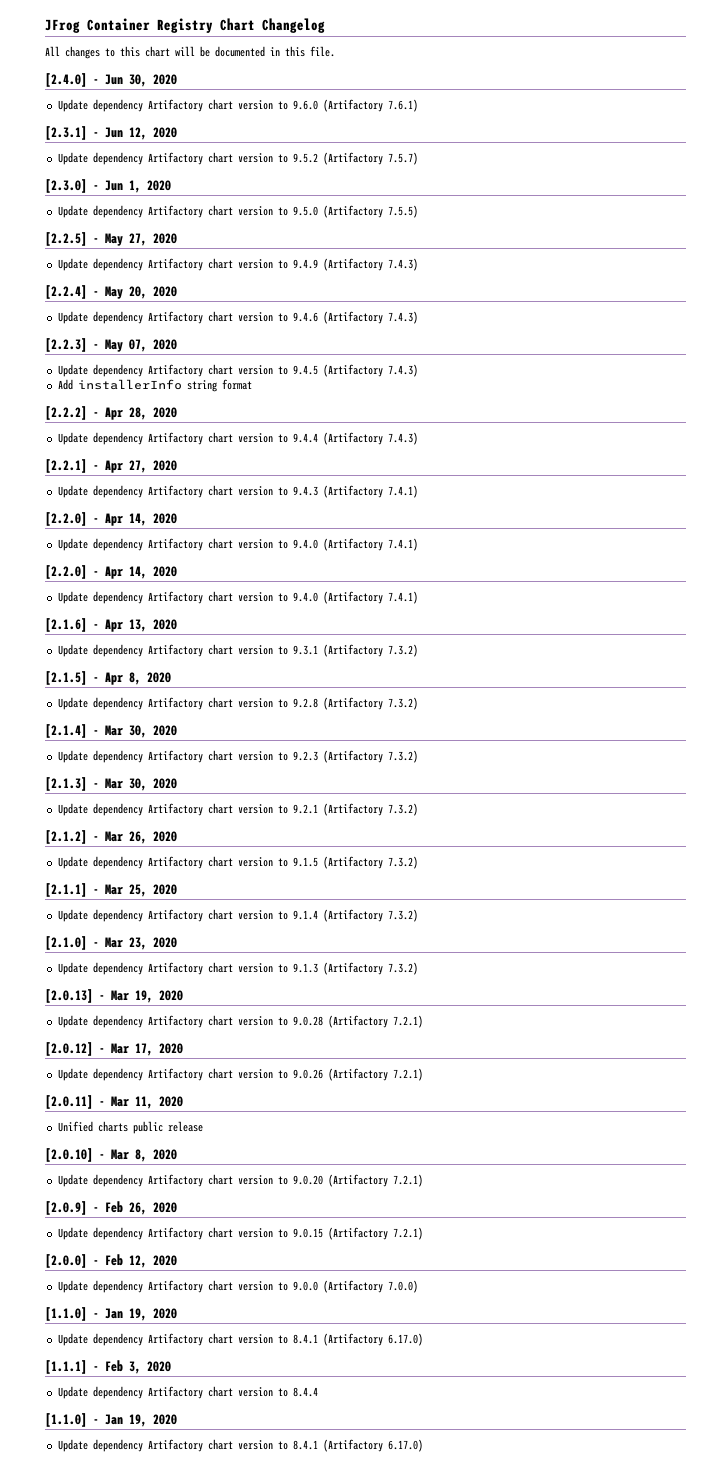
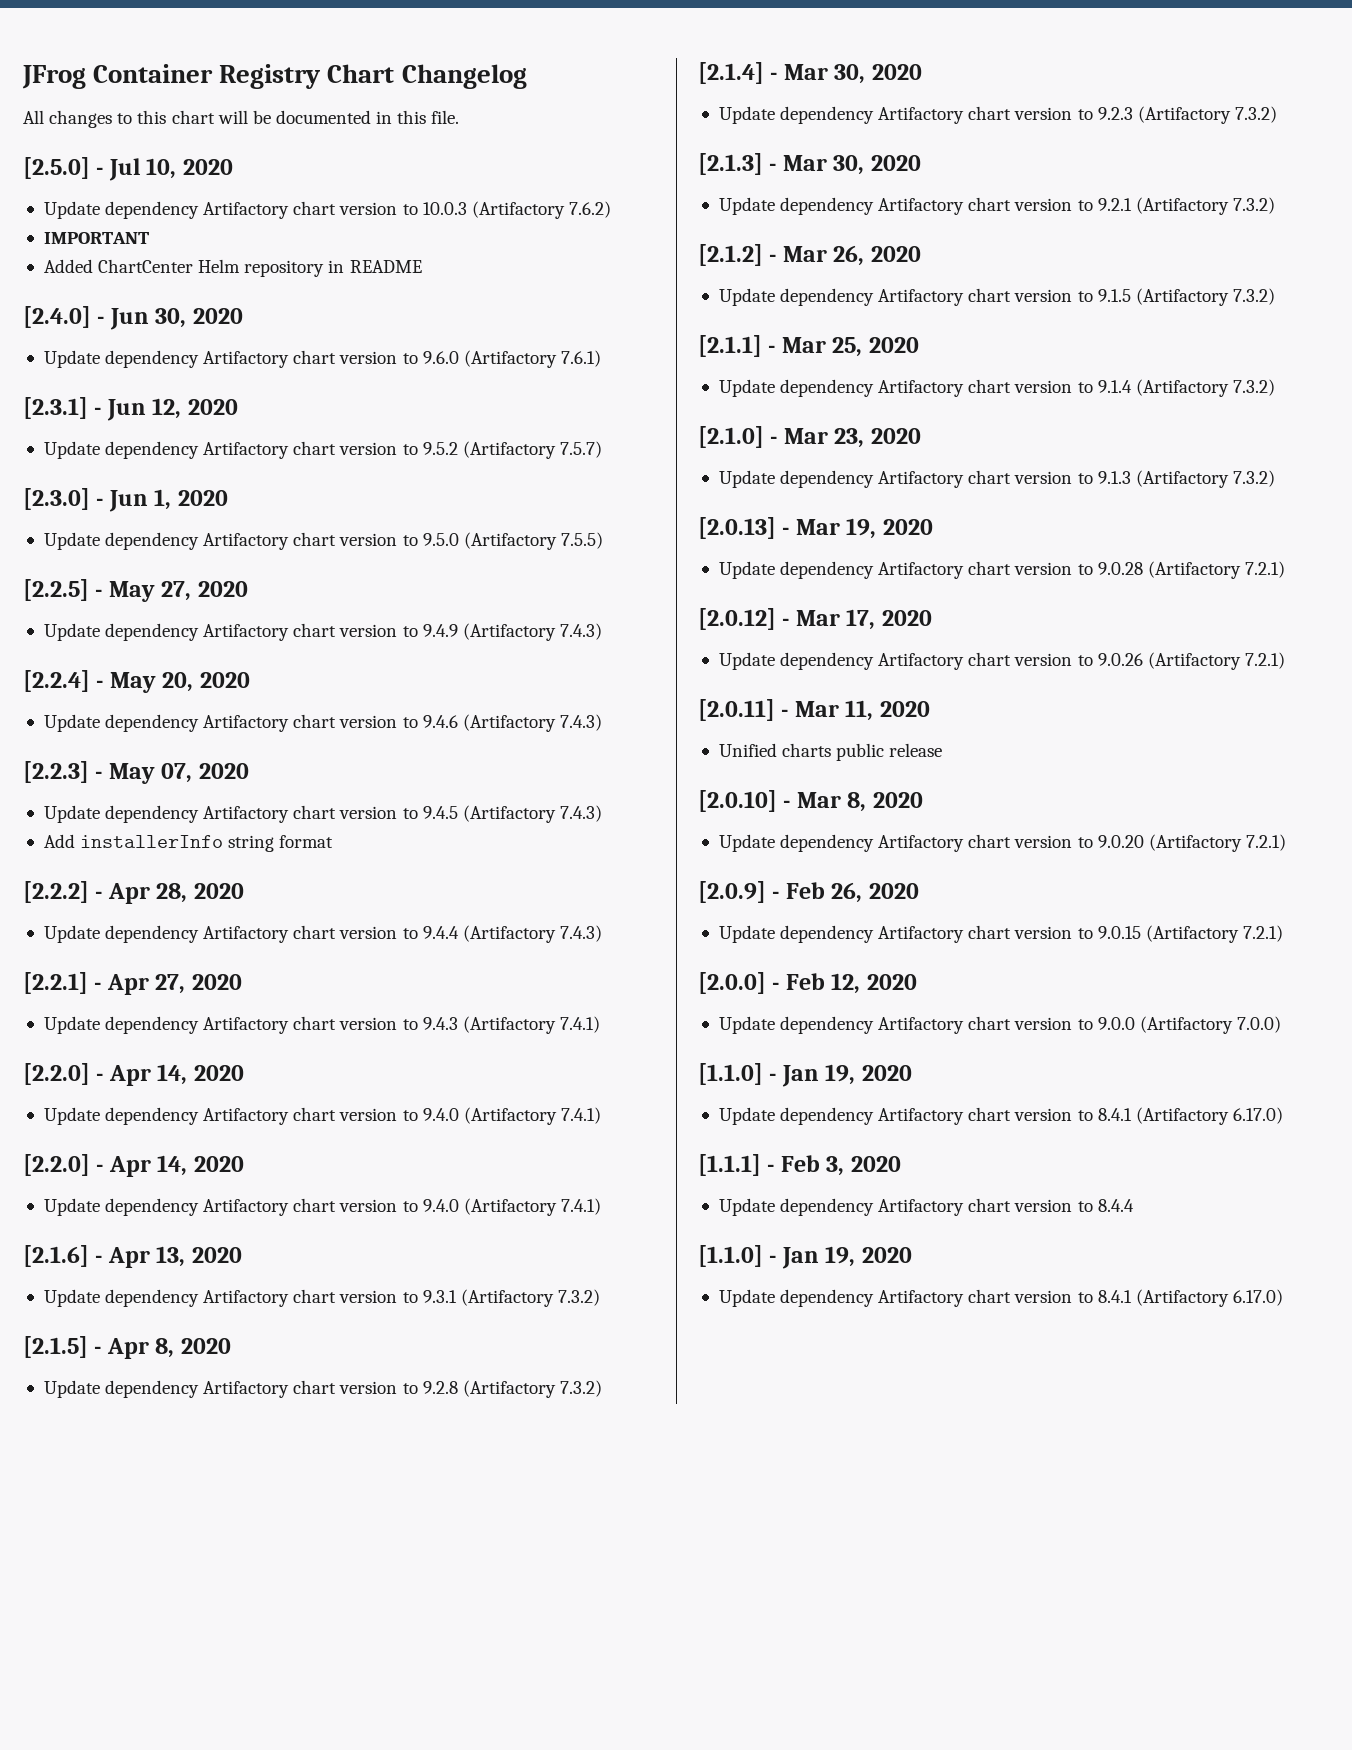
+ [2.5.0] - Jul 10, 2020
+ Update dependency Artifactory chart version to 10.0.3 (Artifactory 7.6.2)
+ IMPORTANT
+ Added ChartCenter Helm repository in README

